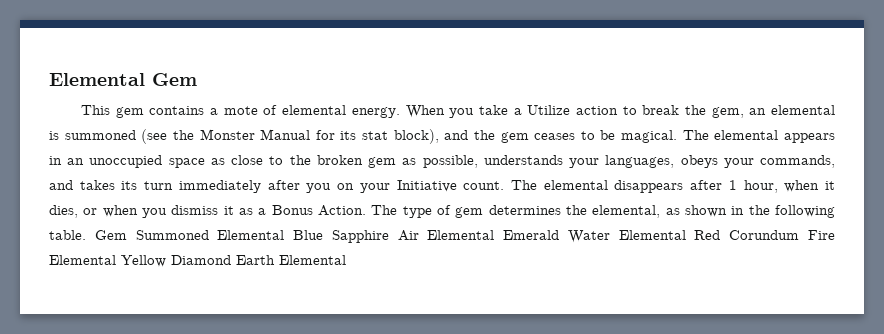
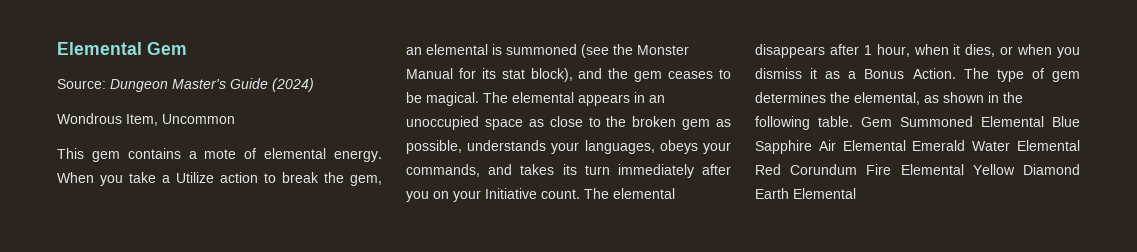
+ Source: Dungeon Master's Guide (2024)
+ Wondrous Item, Uncommon

